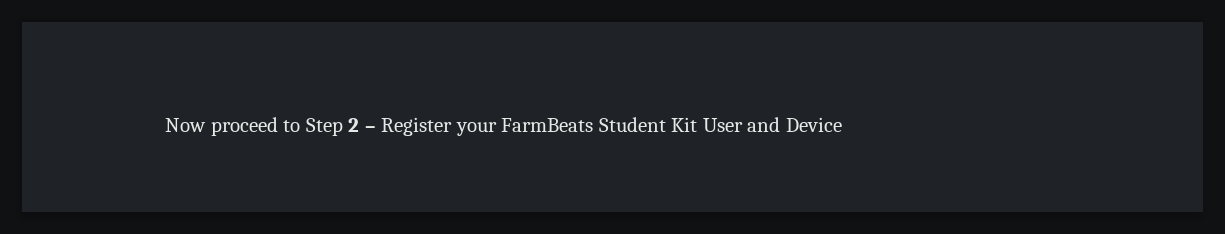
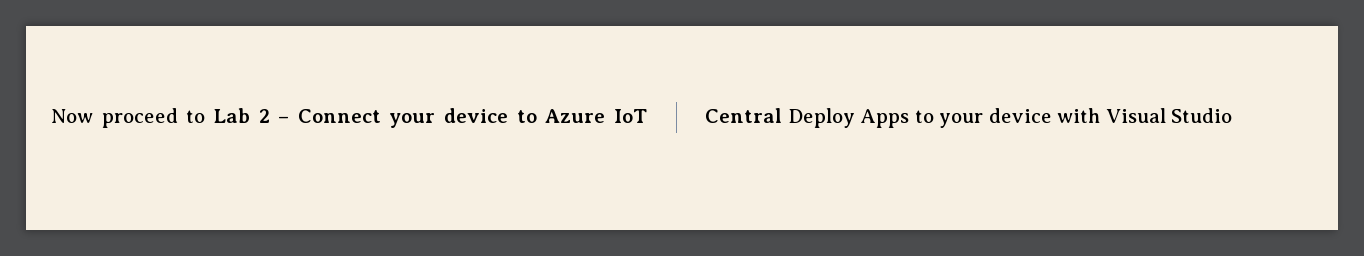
- Now proceed to Step 2 – Register your FarmBeats Student Kit User and Device
+ Now proceed to Lab 2 – Connect your device to Azure IoT Central Deploy Apps to your device with Visual Studio

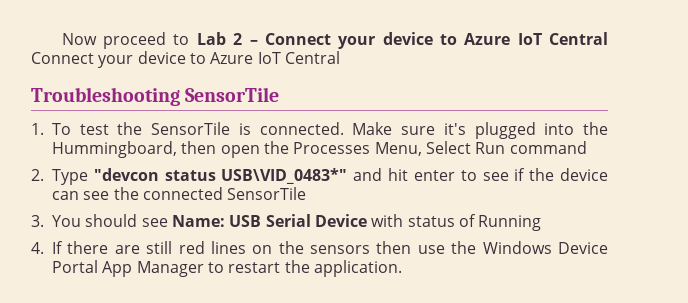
- Now proceed to Lab 2 – Connect your device to Azure IoT Central Deploy Apps to your device with Visual Studio
+ Now proceed to Lab 2 – Connect your device to Azure IoT Central Connect your device to Azure IoT Central
+ Troubleshooting SensorTile
+ 1. To test the SensorTile is connected. Make sure it's plugged into the Hummingboard, then open the Processes Menu, Select Run command
+ 2. Type "devcon status USB\VID_0483*" and hit enter to see if the device can see the connected SensorTile
+ 3. You should see Name: USB Serial Device with status of Running
+ 4. If there are still red lines on the sensors then use the Windows Device Portal App Manager to restart the application.

